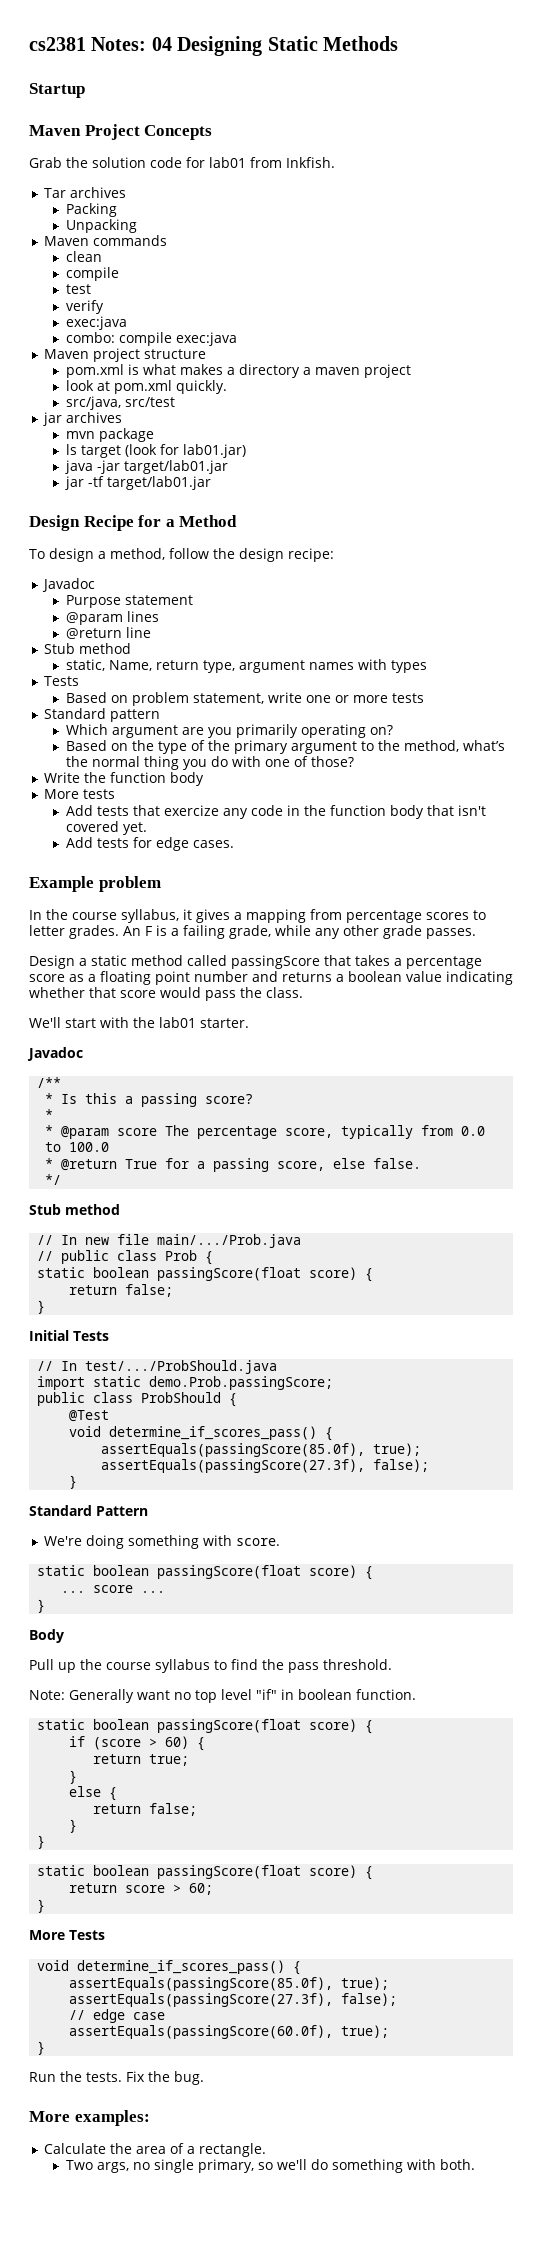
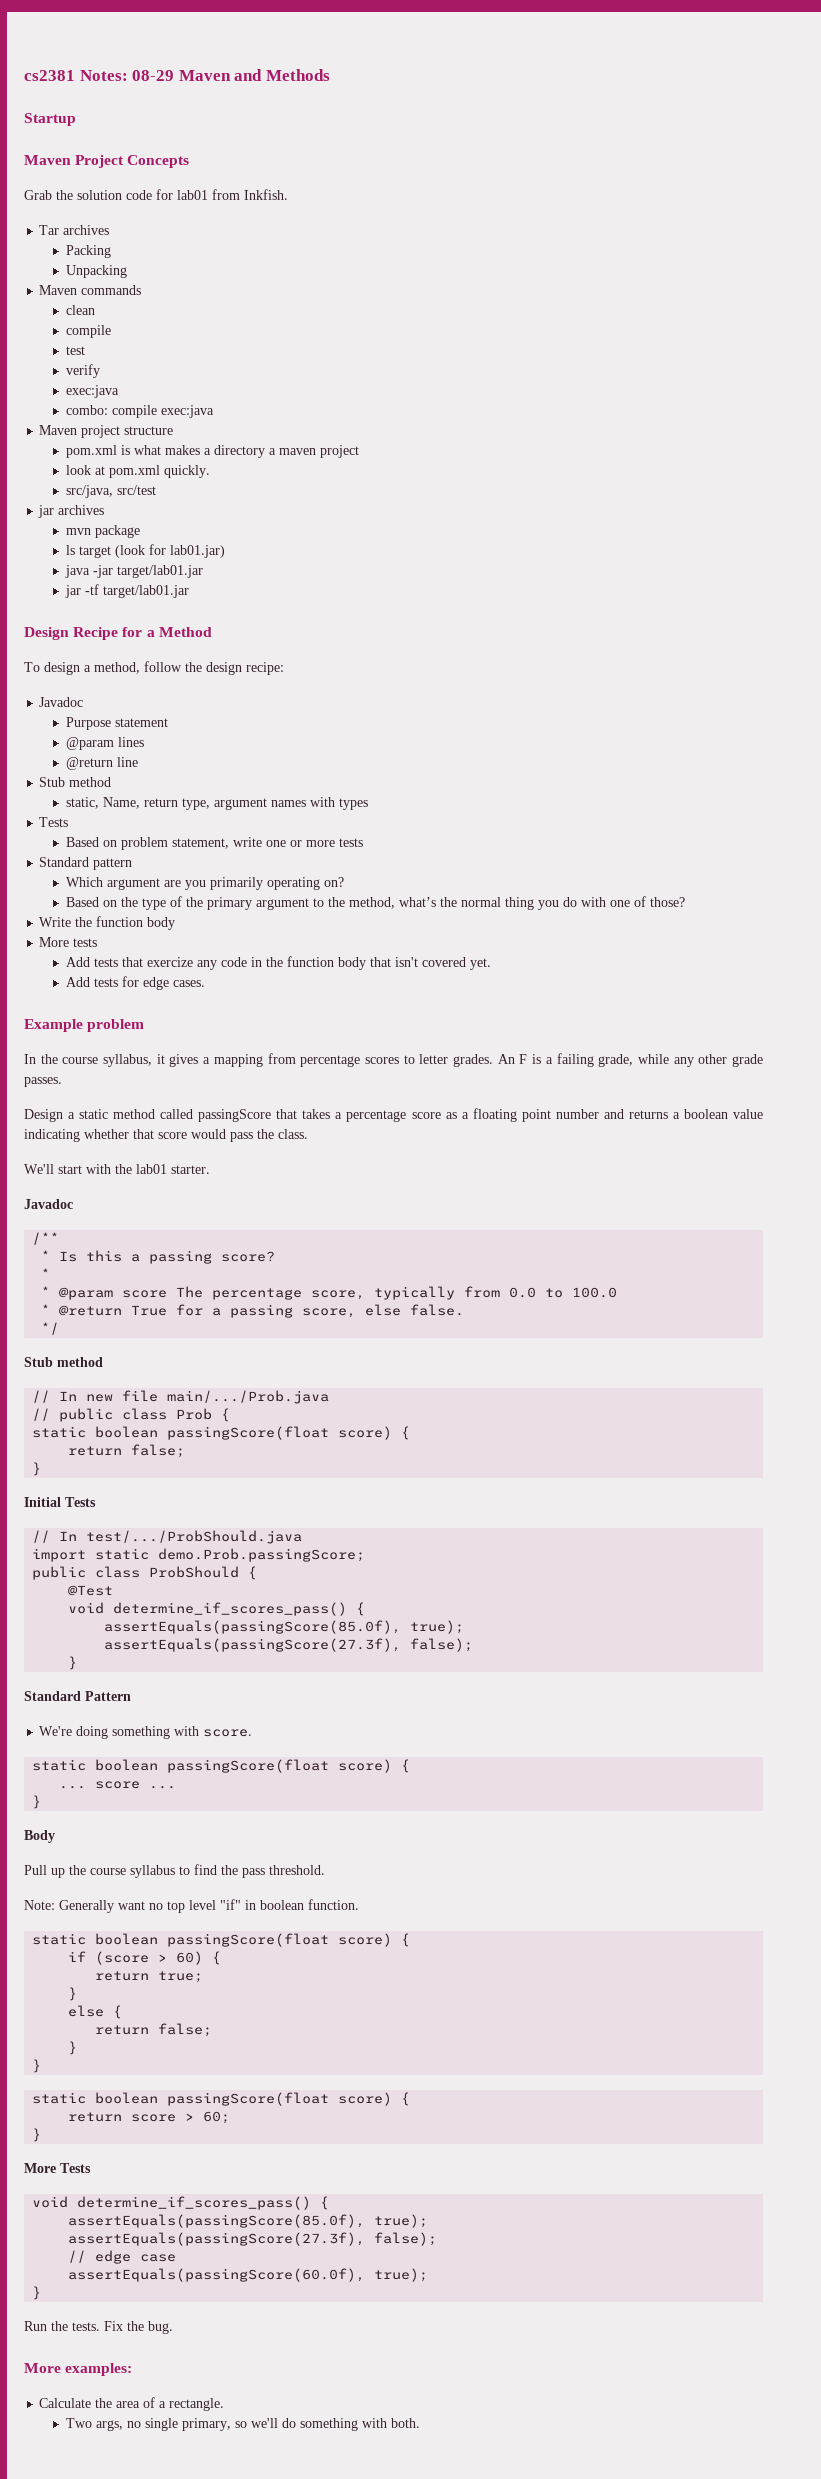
- cs2381 Notes: 04 Designing Static Methods
+ cs2381 Notes: 08-29 Maven and Methods

